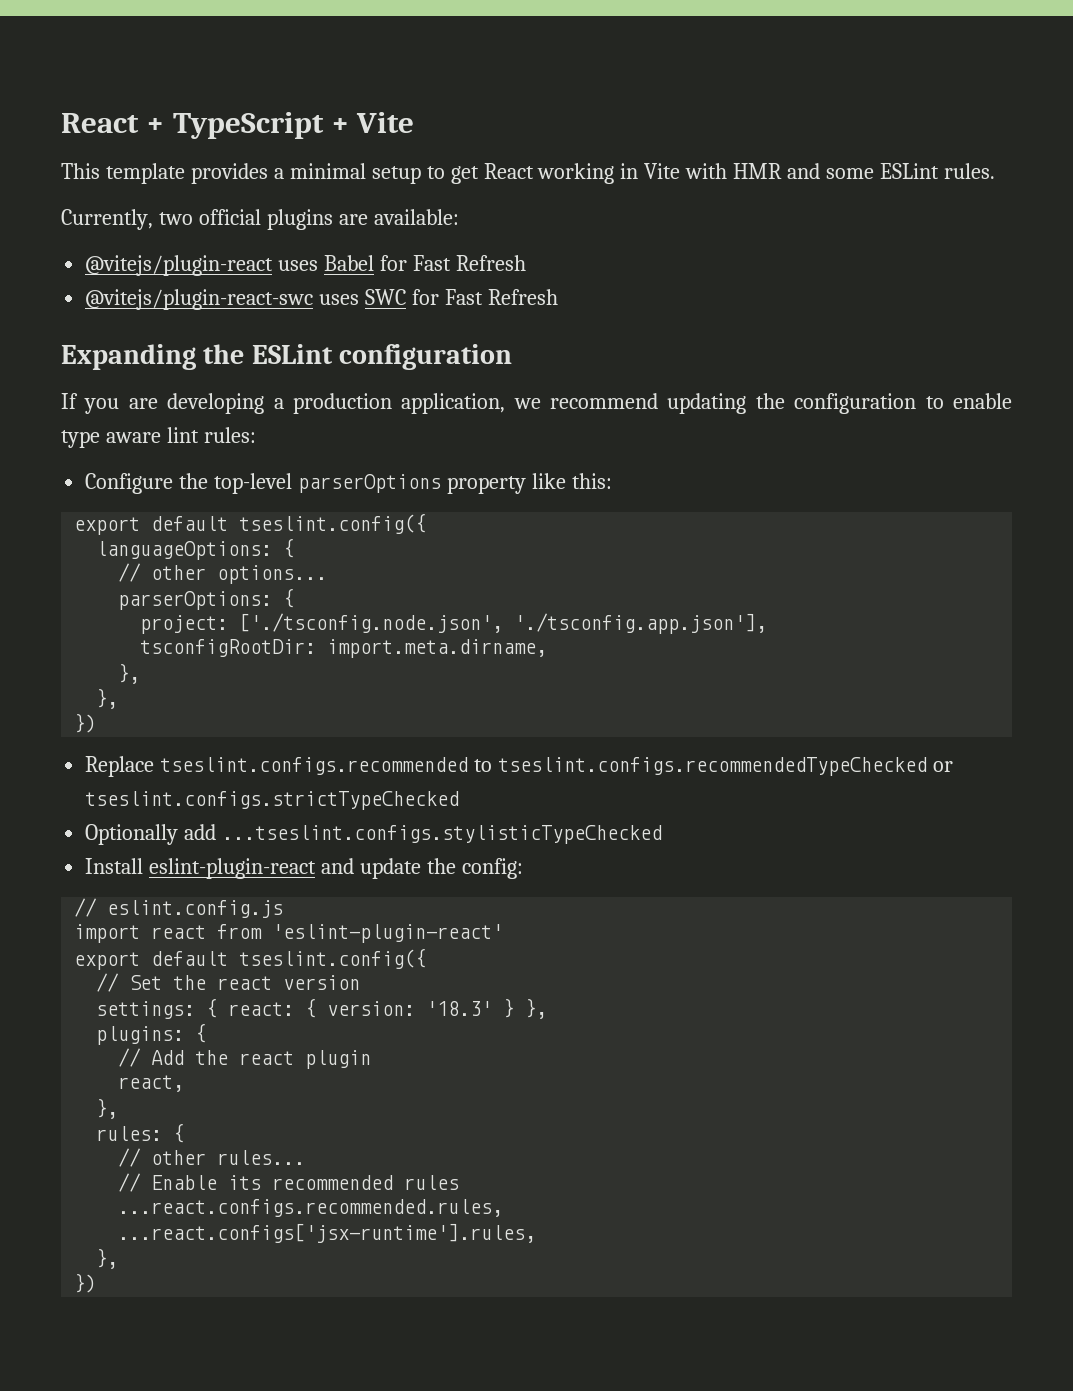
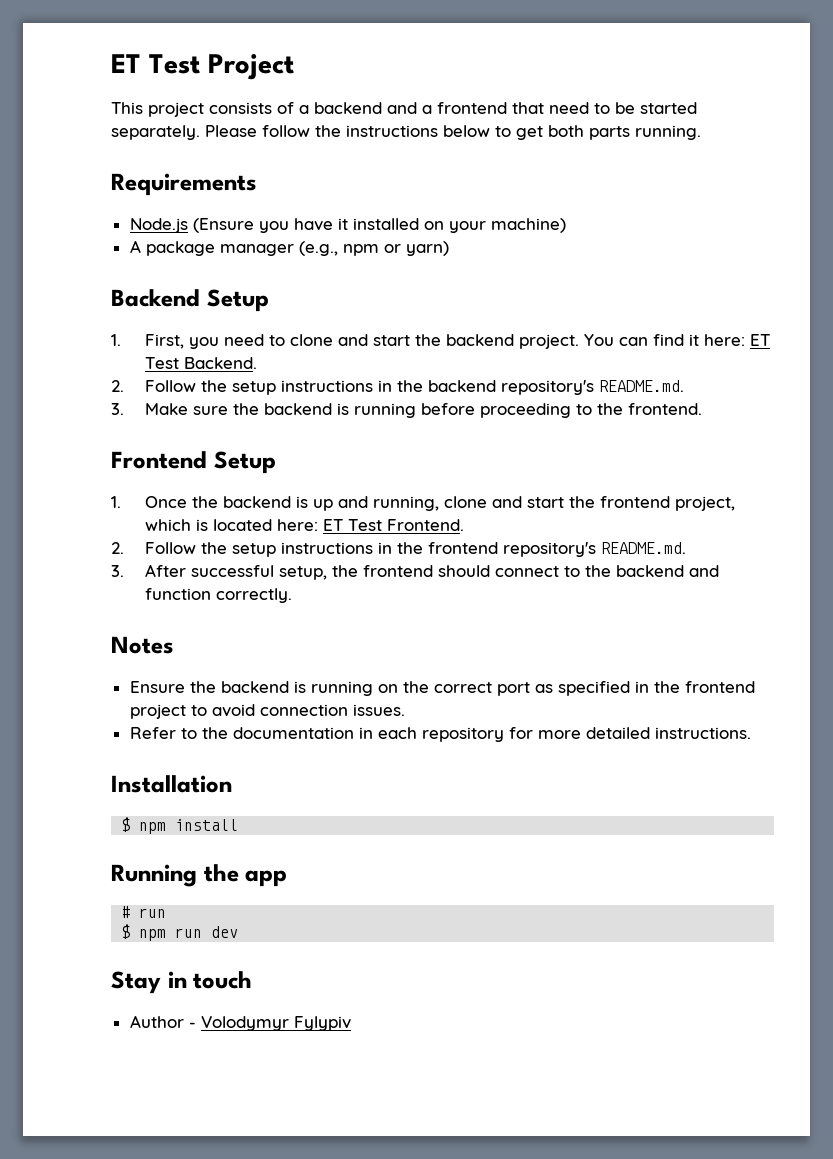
- React + TypeScript + Vite
- This template provides a minimal setup to get React working in Vite with HMR and some ESLint rules.
- Currently, two official plugins are available:
- @vitejs/plugin-react uses Babel for Fast Refresh
- @vitejs/plugin-react-swc uses SWC for Fast Refresh
- Expanding the ESLint configuration
- If you are developing a production application, we recommend updating the configuration to enable type aware lint rules:
- Configure the top-level parserOptions property like this:
- export default tseslint.config({
- languageOptions: {
- // other options...
- parserOptions: {
- project: ['./tsconfig.node.json', './tsconfig.app.json'],
- tsconfigRootDir: import.meta.dirname,
- },
- },
- })
- Replace tseslint.configs.recommended to tseslint.configs.recommendedTypeChecked or tseslint.configs.strictTypeChecked
- Optionally add ...tseslint.configs.stylisticTypeChecked
- Install eslint-plugin-react and update the config:
- // eslint.config.js
- import react from 'eslint-plugin-react'
- export default tseslint.config({
- // Set the react version
- settings: { react: { version: '18.3' } },
- plugins: {
- // Add the react plugin
- react,
- },
- rules: {
- // other rules...
- // Enable its recommended rules
- ...react.configs.recommended.rules,
- ...react.configs['jsx-runtime'].rules,
- },
- })
+ ET Test Project
+ This project consists of a backend and a frontend that need to be started separately. Please follow the instructions below to get both parts running.
+ Requirements
+ Node.js (Ensure you have it installed on your machine)
+ A package manager (e.g., npm or yarn)
+ Backend Setup
+ 1. First, you need to clone and start the backend project. You can find it here: ET Test Backend.
+ 2. Follow the setup instructions in the backend repository's README.md.
+ 3. Make sure the backend is running before proceeding to the frontend.
+ Frontend Setup
+ 1. Once the backend is up and running, clone and start the frontend project, which is located here: ET Test Frontend.
+ 2. Follow the setup instructions in the frontend repository's README.md.
+ 3. After successful setup, the frontend should connect to the backend and function correctly.
+ Notes
+ Ensure the backend is running on the correct port as specified in the frontend project to avoid connection issues.
+ Refer to the documentation in each repository for more detailed instructions.
+ Installation
+ $ npm install
+ Running the app
+ # run
+ $ npm run dev
+ Stay in touch
+ Author - Volodymyr Fylypiv

